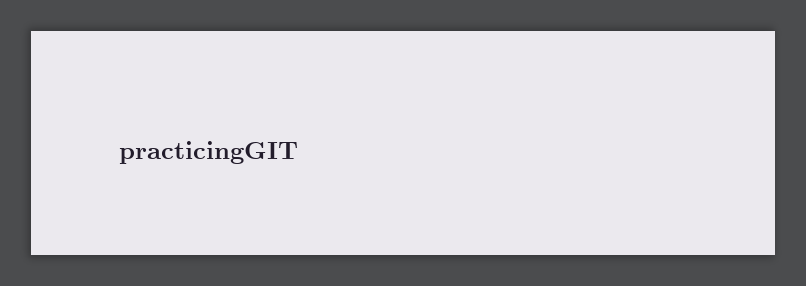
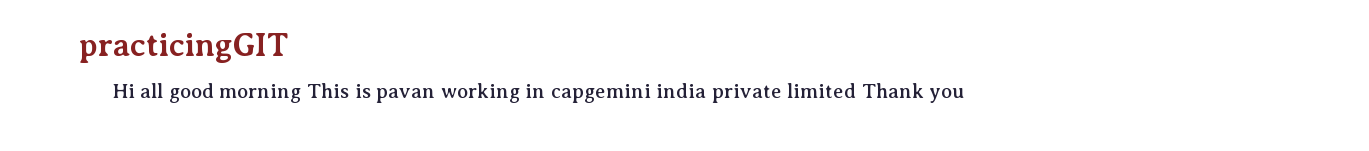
+ Hi all good morning This is pavan working in capgemini india private limited Thank you

